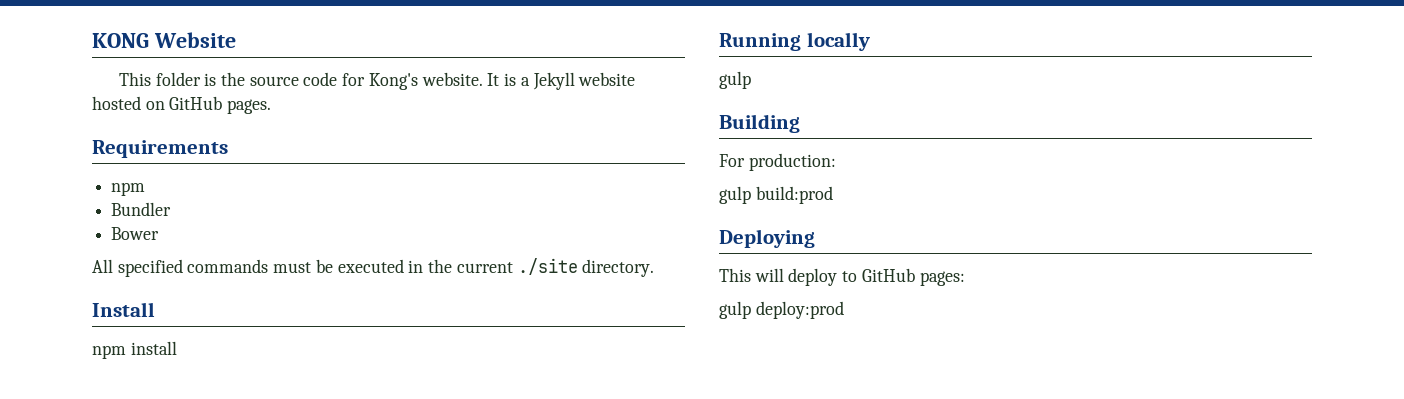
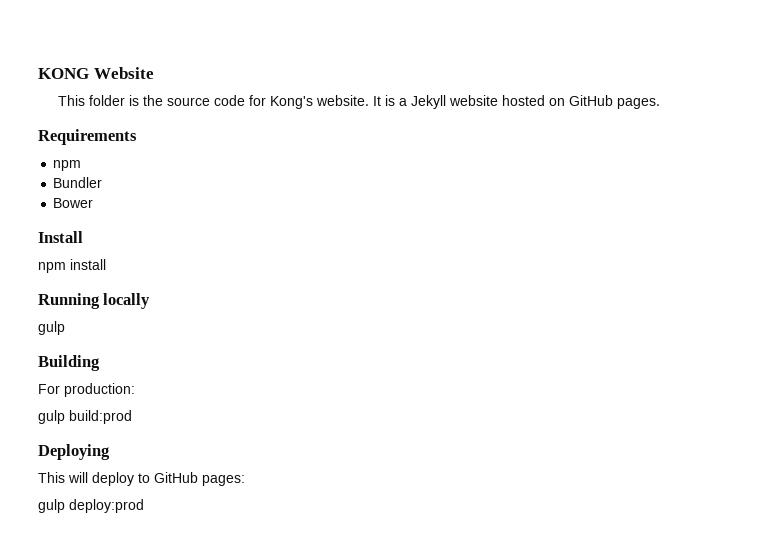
- All specified commands must be executed in the current ./site directory.

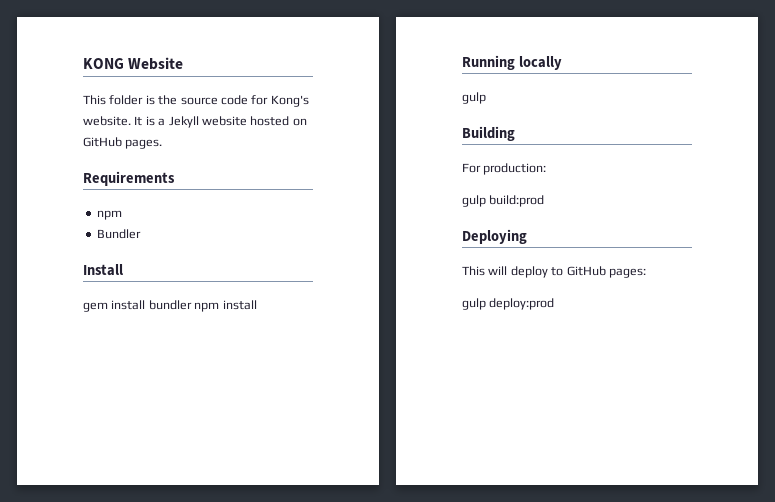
- Bower
- npm install
+ gem install bundler npm install

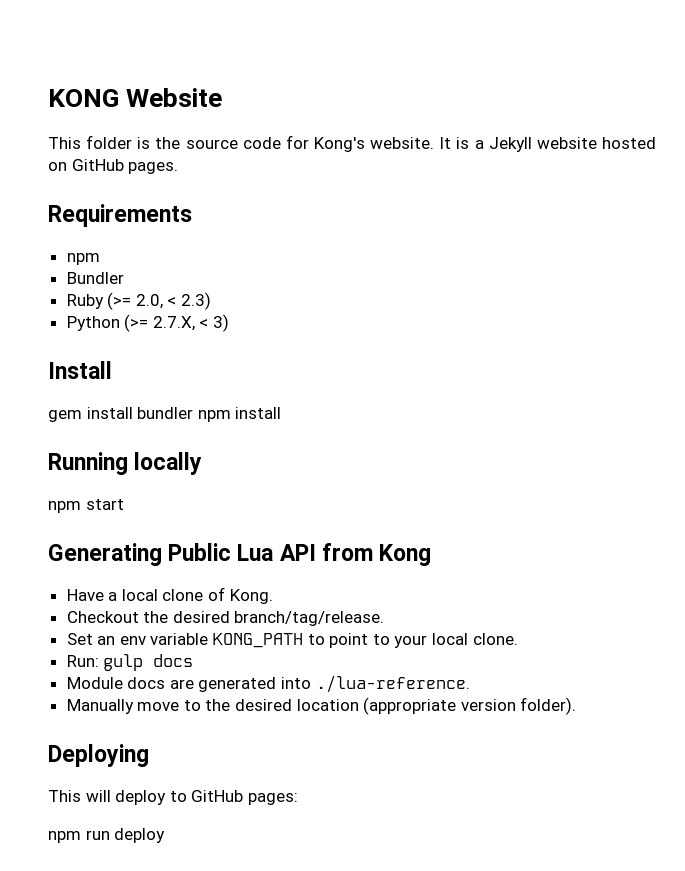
+ Ruby (>= 2.0, < 2.3)
+ Python (>= 2.7.X, < 3)
  Running locally
- gulp
- Building
- For production:
- gulp build:prod
+ npm start
+ Generating Public Lua API from Kong
+ Have a local clone of Kong.
+ Checkout the desired branch/tag/release.
+ Set an env variable KONG_PATH to point to your local clone.
+ Run: gulp docs
+ Module docs are generated into ./lua-reference.
+ Manually move to the desired location (appropriate version folder).
- gulp deploy:prod
+ npm run deploy

